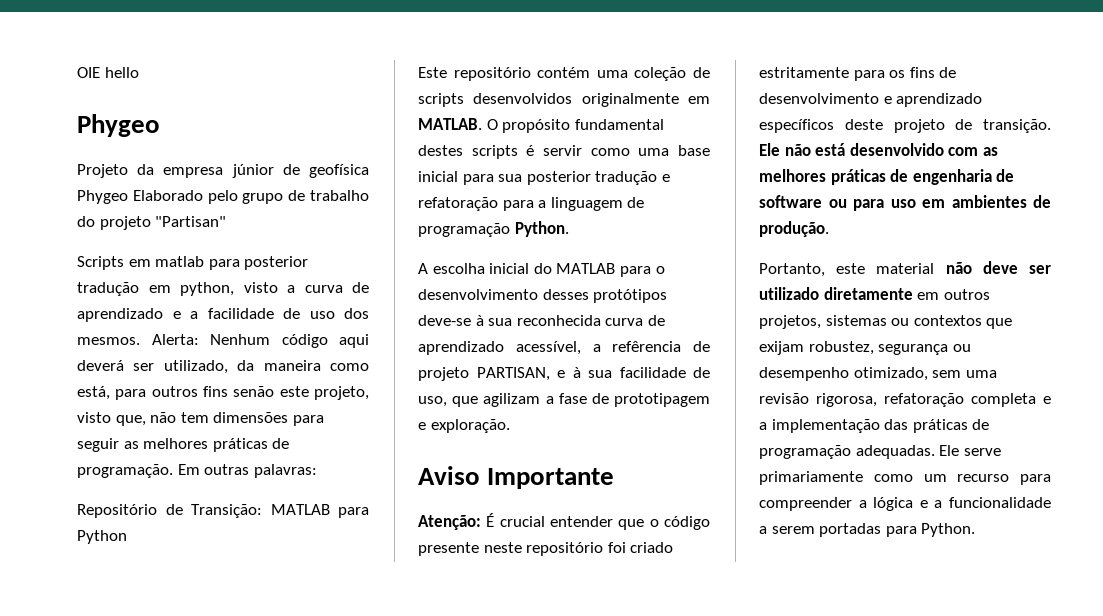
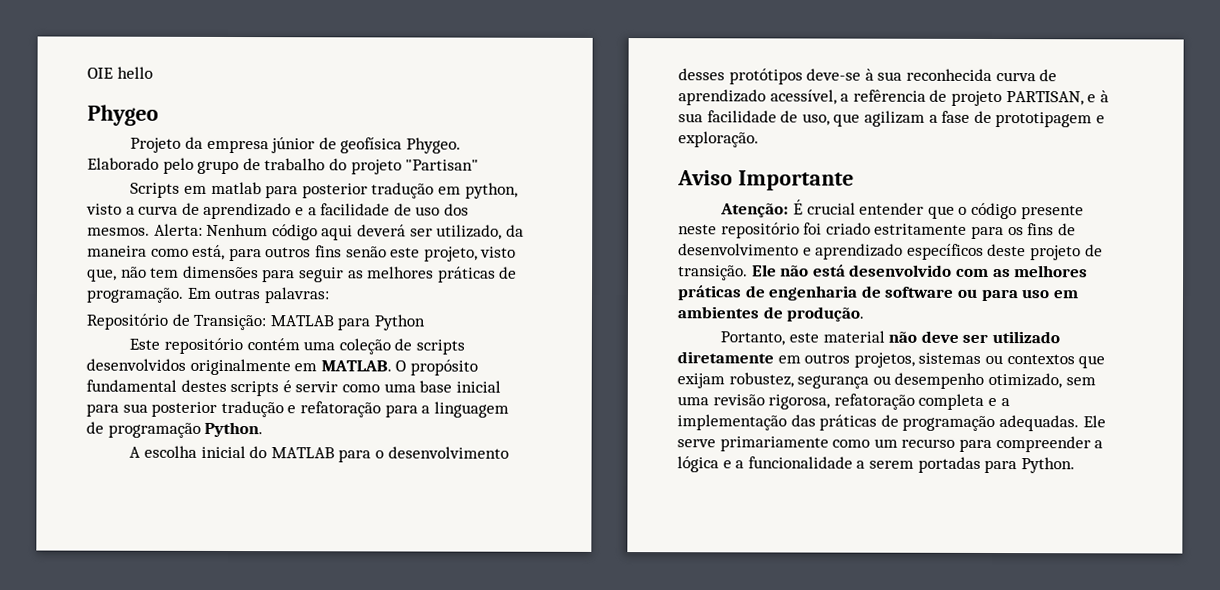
- Projeto da empresa júnior de geofísica Phygeo Elaborado pelo grupo de trabalho do projeto "Partisan"
+ Projeto da empresa júnior de geofísica Phygeo. Elaborado pelo grupo de trabalho do projeto "Partisan"

